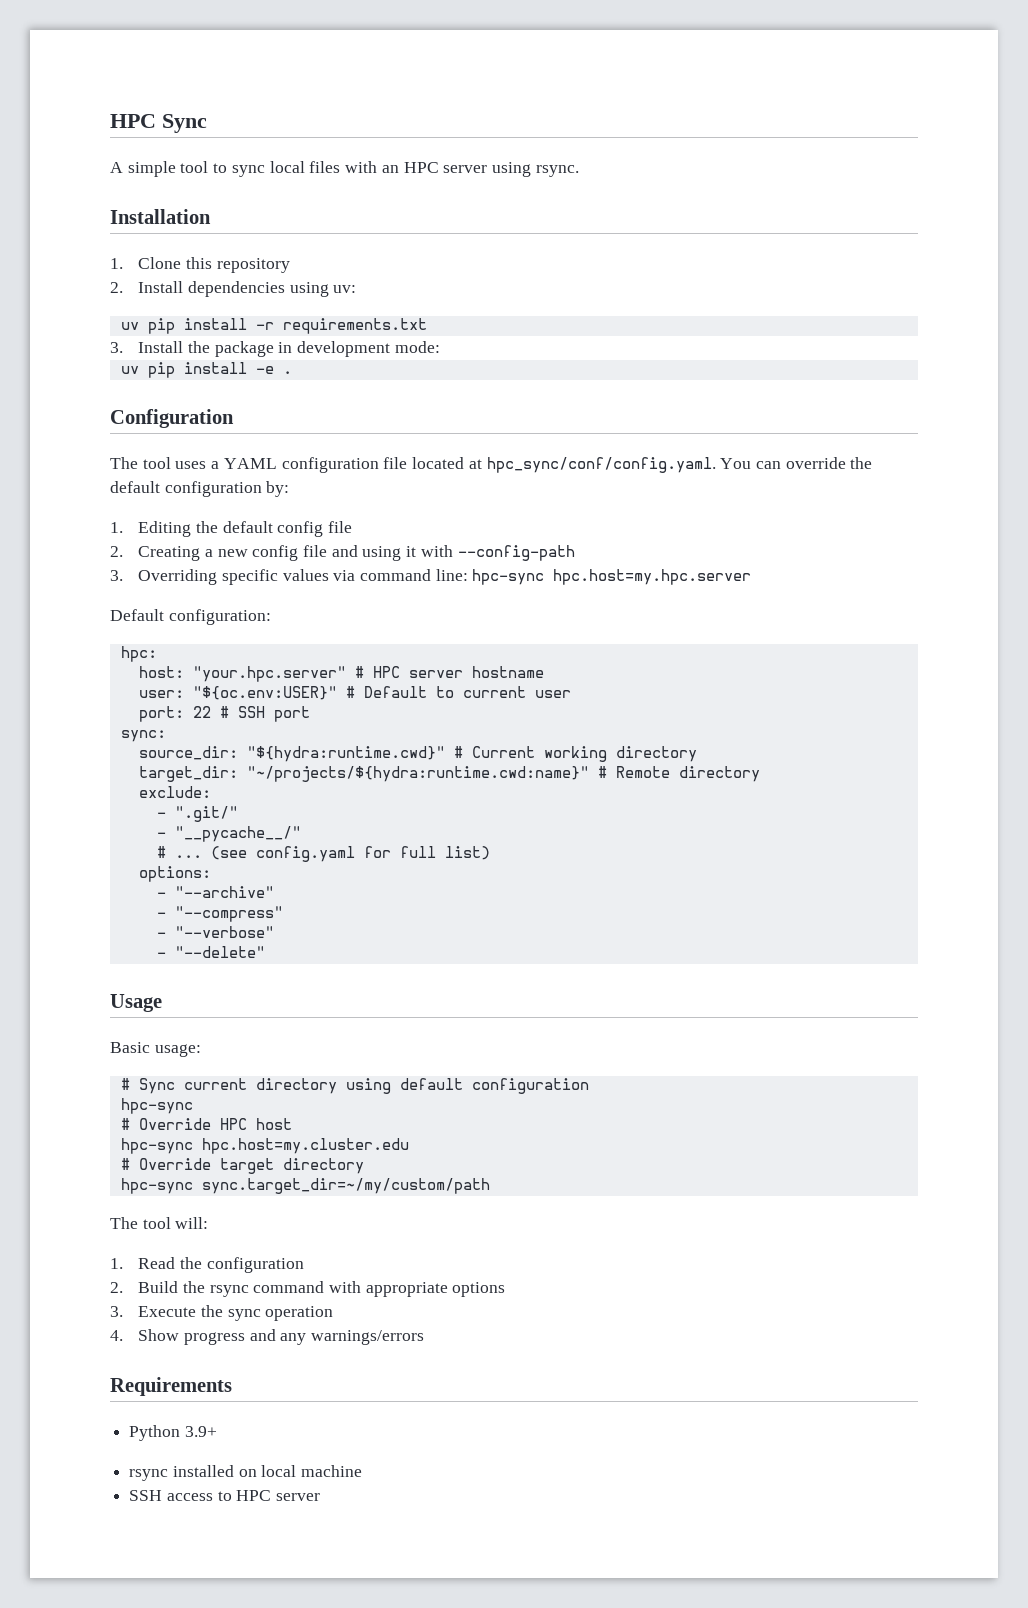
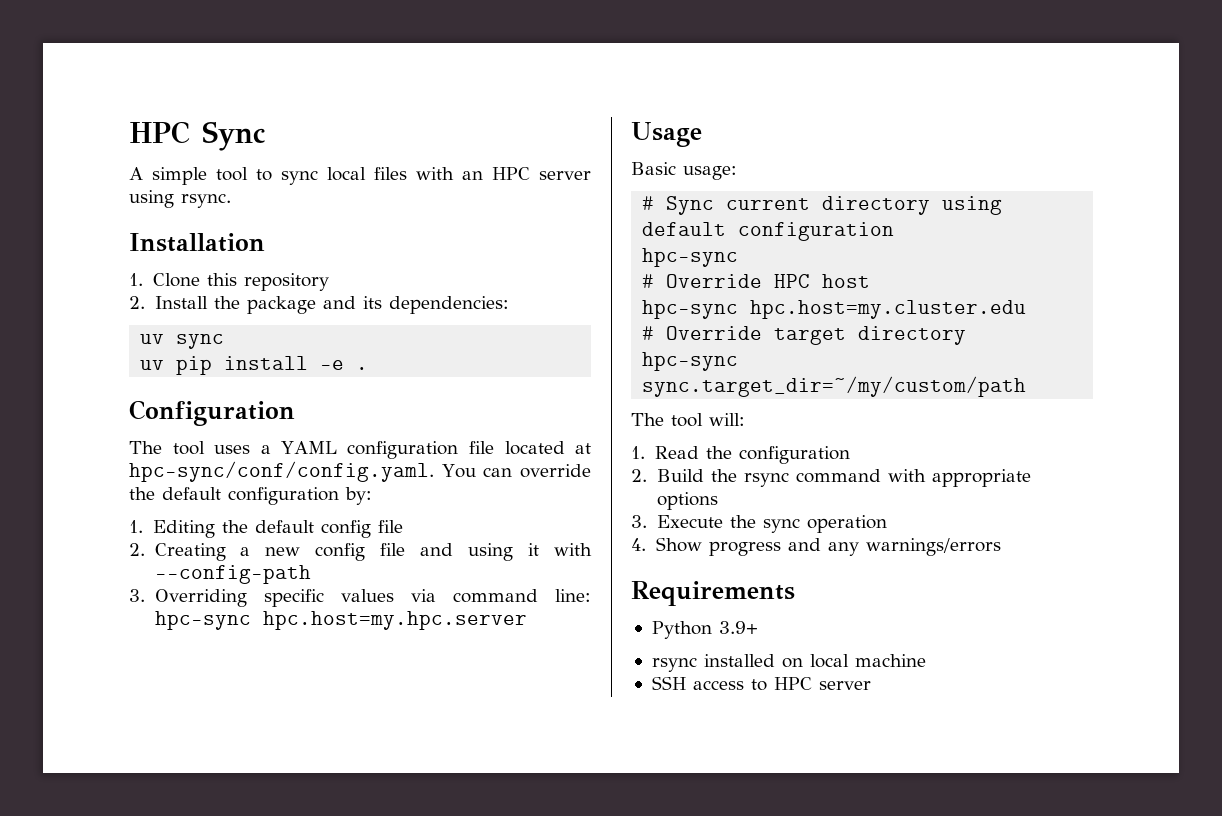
- 2. Install dependencies using uv:
- uv pip install -r requirements.txt
- 3. Install the package in development mode:
+ 2. Install the package and its dependencies:
+ uv sync
- The tool uses a YAML configuration file located at hpc_sync/conf/config.yaml. You can override the default configuration by:
+ The tool uses a YAML configuration file located at hpc-sync/conf/config.yaml. You can override the default configuration by:
- Default configuration:
- hpc:
- host: "your.hpc.server" # HPC server hostname
- user: "${oc.env:USER}" # Default to current user
- port: 22 # SSH port
- sync:
- source_dir: "${hydra:runtime.cwd}" # Current working directory
- target_dir: "~/projects/${hydra:runtime.cwd:name}" # Remote directory
- exclude:
- - ".git/"
- - "__pycache__/"
- # ... (see config.yaml for full list)
- options:
- - "--archive"
- - "--compress"
- - "--verbose"
- - "--delete"

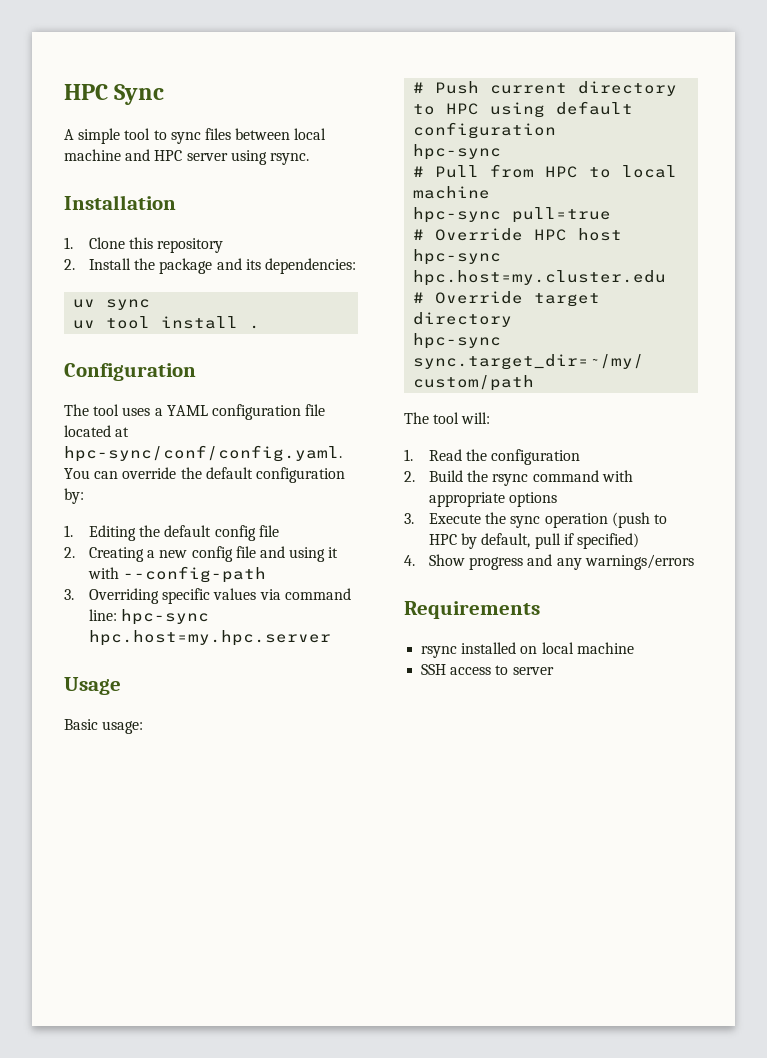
- A simple tool to sync local files with an HPC server using rsync.
+ A simple tool to sync files between local machine and HPC server using rsync.
- uv pip install -e .
+ uv tool install .
- # Sync current directory using default configuration
+ # Push current directory to HPC using default configuration
+ # Pull from HPC to local machine
+ hpc-sync pull=true
- 3. Execute the sync operation
+ 3. Execute the sync operation (push to HPC by default, pull if specified)
- Python 3.9+
- SSH access to HPC server
+ SSH access to server

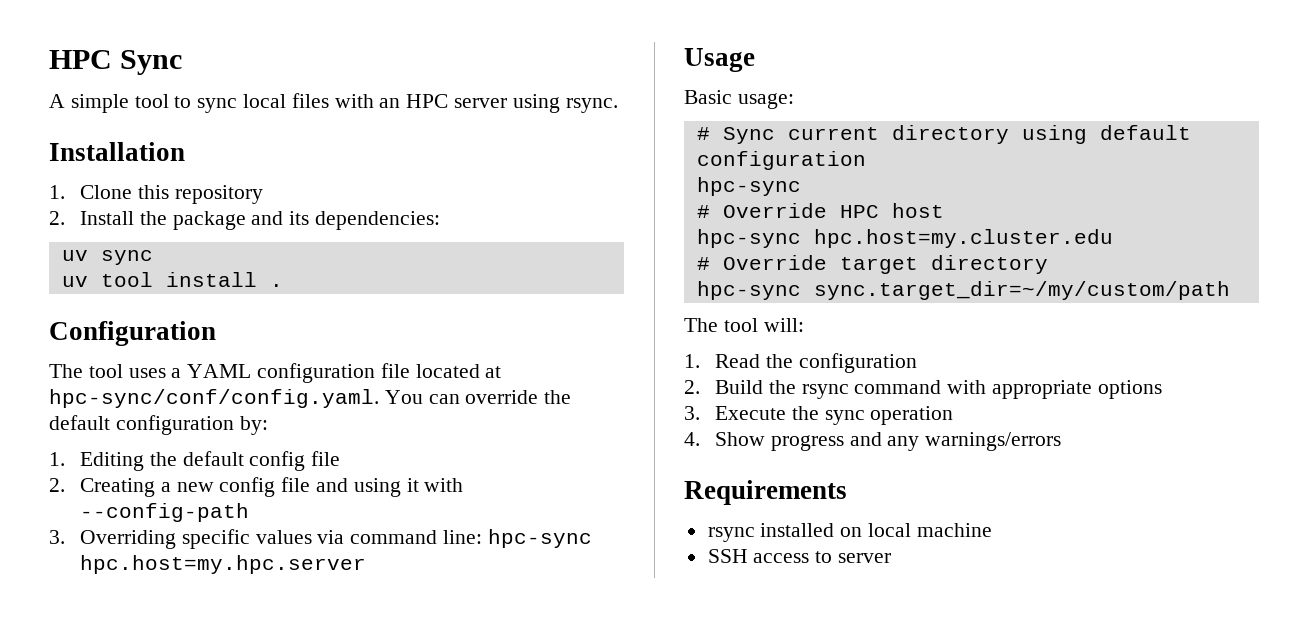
- A simple tool to sync files between local machine and HPC server using rsync.
+ A simple tool to sync local files with an HPC server using rsync.
- # Push current directory to HPC using default configuration
+ # Sync current directory using default configuration
- # Pull from HPC to local machine
- hpc-sync pull=true
- 3. Execute the sync operation (push to HPC by default, pull if specified)
+ 3. Execute the sync operation

